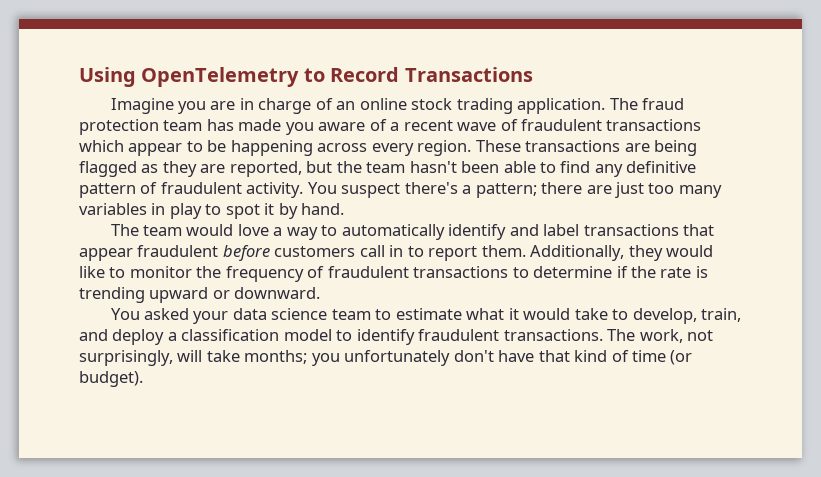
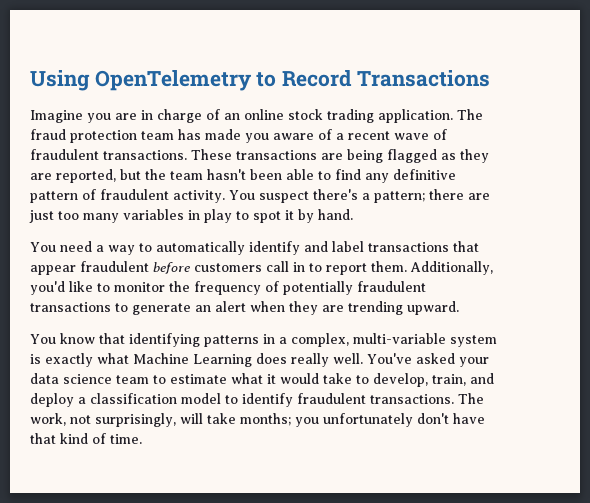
- The fraud protection team has made you aware of a recent wave of fraudulent transactions which appear to be happening across every region.
+ The fraud protection team has made you aware of a recent wave of fraudulent transactions.
- The team would love a way to automatically identify and label transactions that appear fraudulent before customers call in to report them.
+ You need a way to automatically identify and label transactions that appear fraudulent before customers call in to report them.
- Additionally, they would like to monitor the frequency of fraudulent transactions to determine if the rate is trending upward or downward.
- You asked your data science team to estimate what it would take to develop, train, and deploy a classification model to identify fraudulent transactions.
+ Additionally, you'd like to monitor the frequency of potentially fraudulent transactions to generate an alert when they are trending upward.
+ You know that identifying patterns in a complex, multi-variable system is exactly what Machine Learning does really well. You've asked your data science team to estimate what it would take to develop, train, and deploy a classification model to identify fraudulent transactions.
- The work, not surprisingly, will take months; you unfortunately don't have that kind of time (or budget).
+ The work, not surprisingly, will take months; you unfortunately don't have that kind of time.

